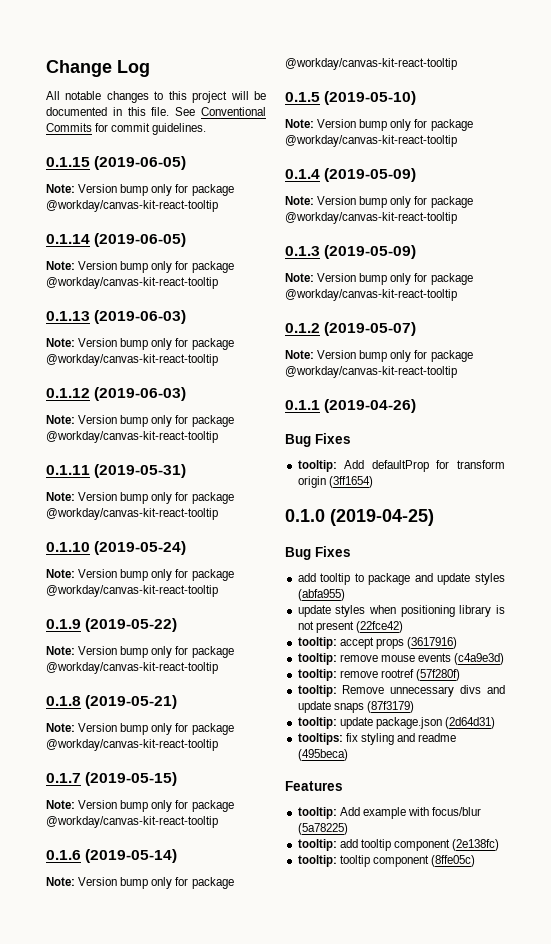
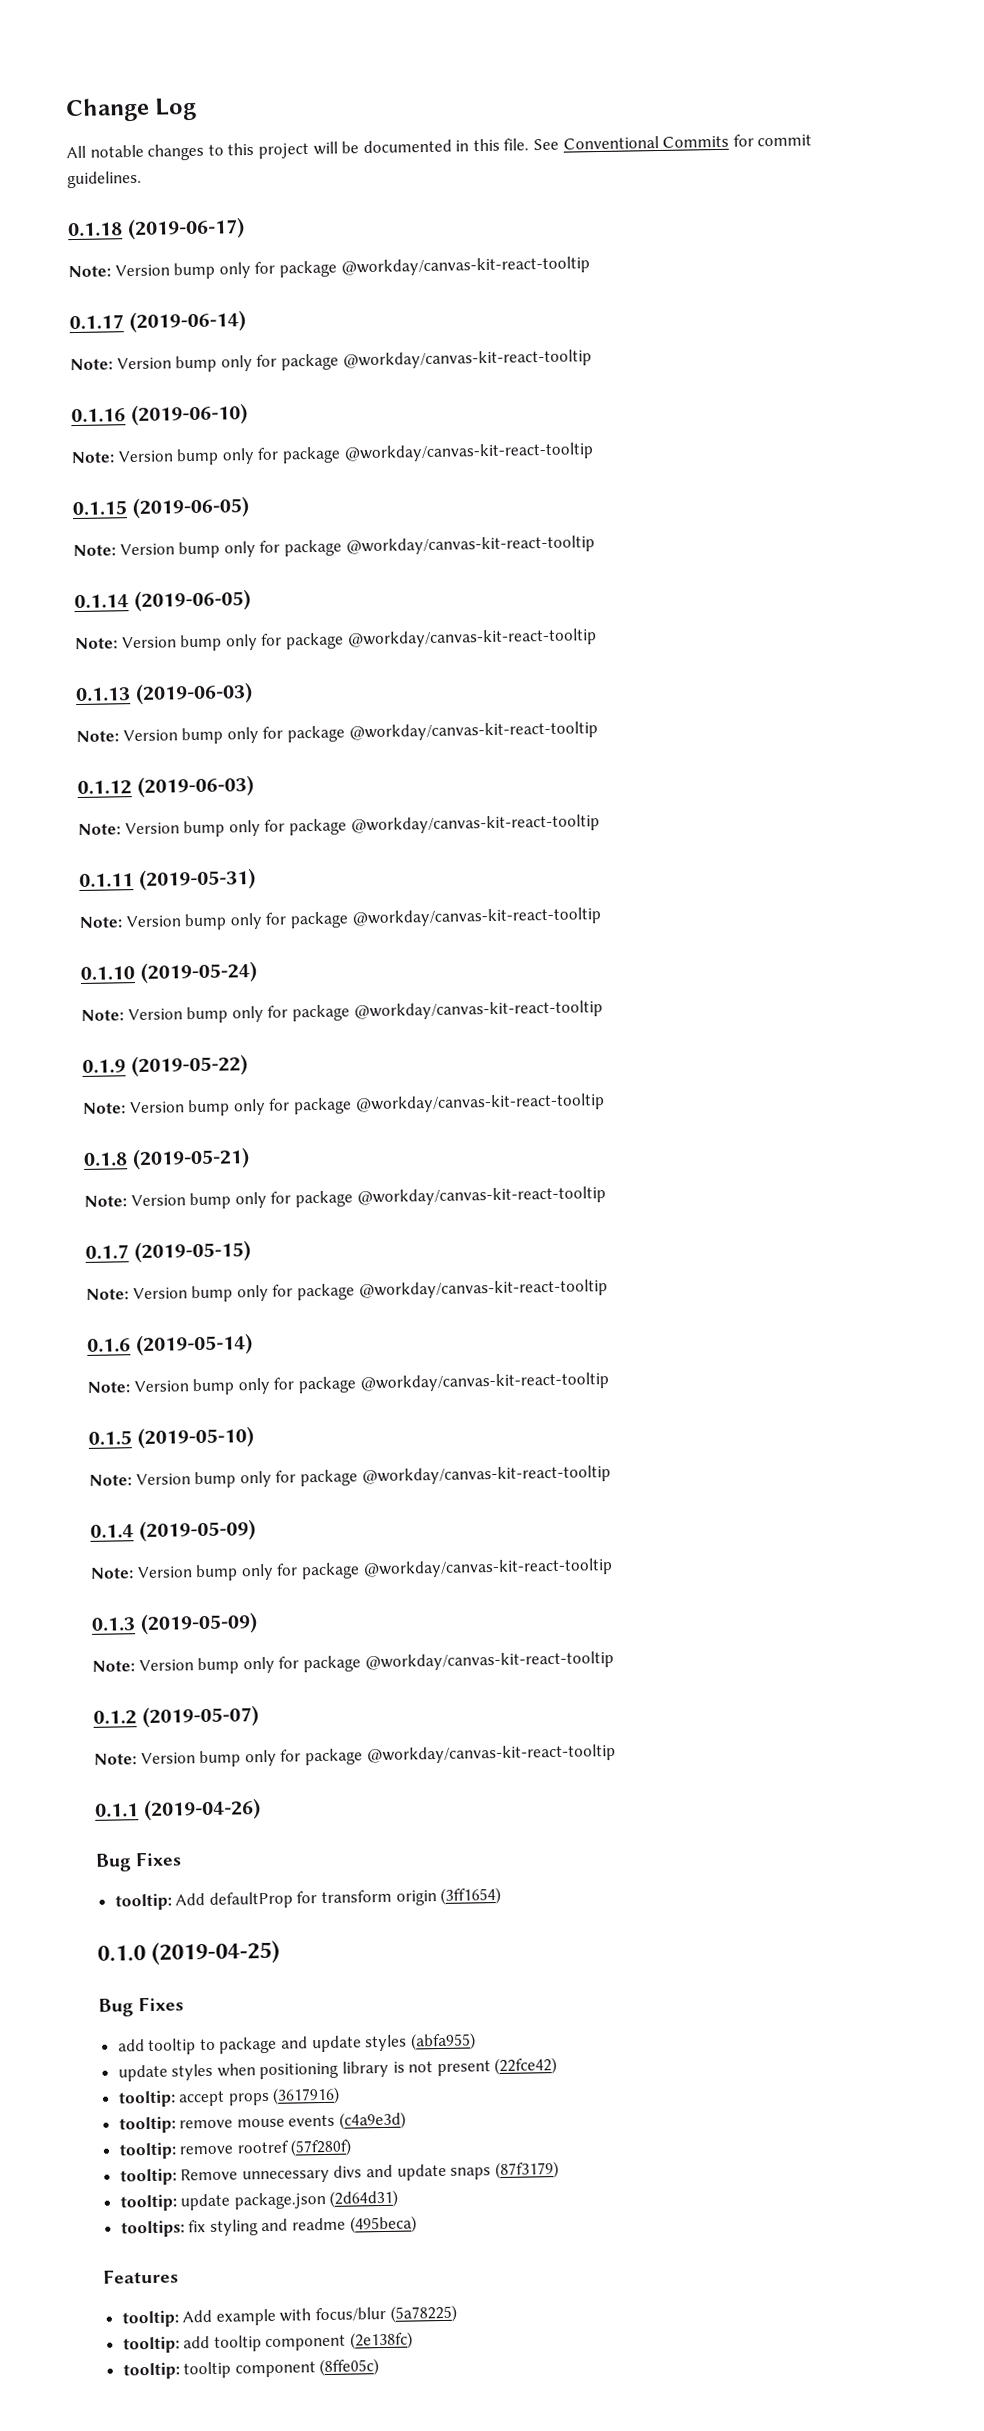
+ 0.1.18 (2019-06-17)
+ Note: Version bump only for package @workday/canvas-kit-react-tooltip
+ 0.1.17 (2019-06-14)
+ Note: Version bump only for package @workday/canvas-kit-react-tooltip
+ 0.1.16 (2019-06-10)
+ Note: Version bump only for package @workday/canvas-kit-react-tooltip

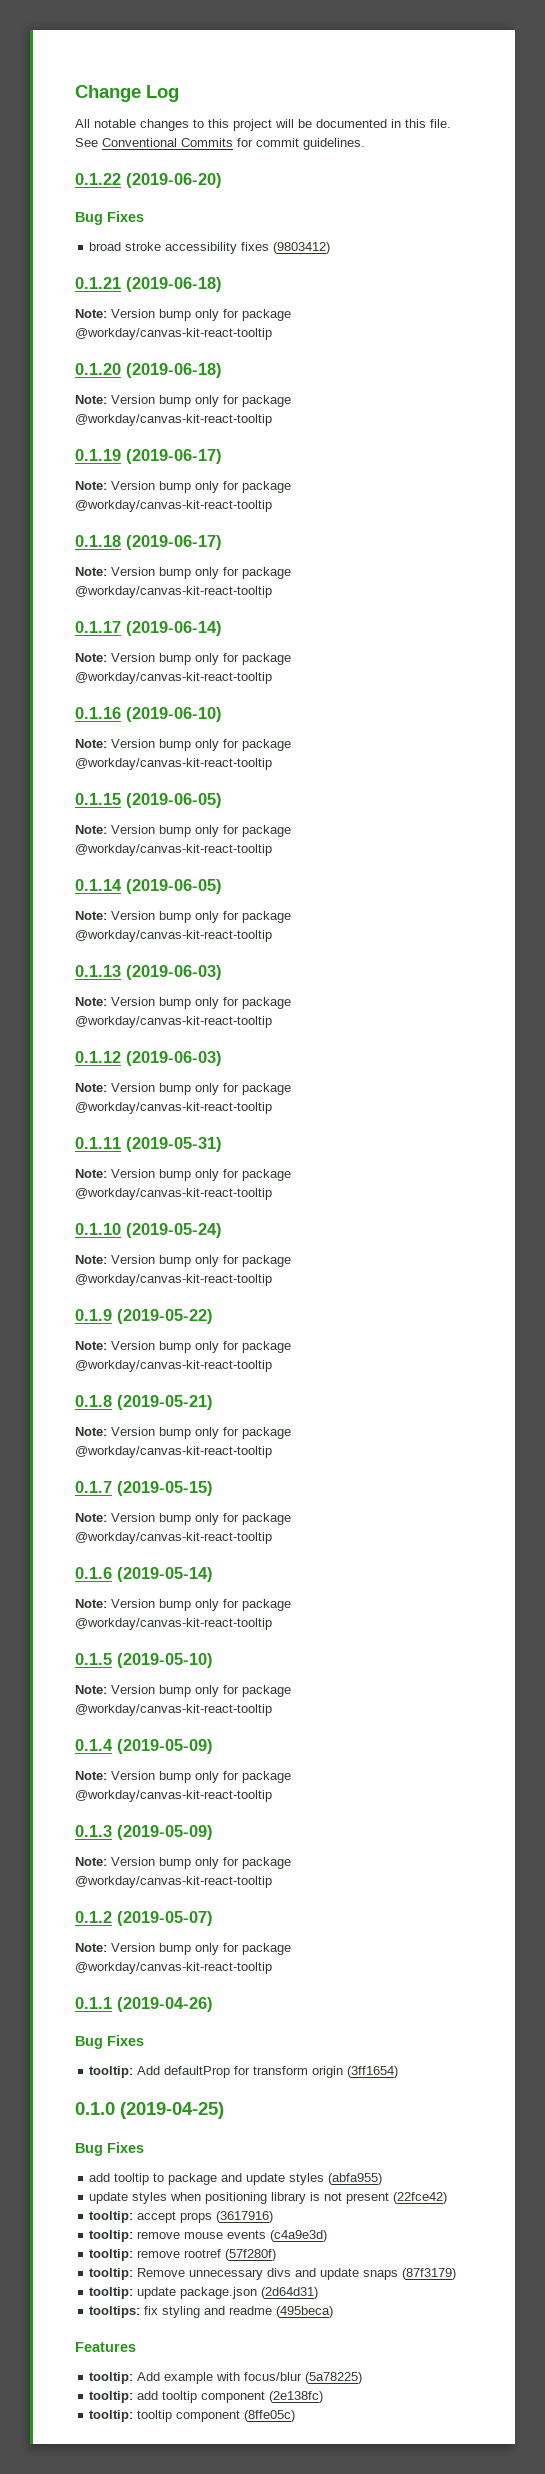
+ 0.1.22 (2019-06-20)
+ Bug Fixes
+ broad stroke accessibility fixes (9803412)
+ 0.1.21 (2019-06-18)
+ Note: Version bump only for package @workday/canvas-kit-react-tooltip
+ 0.1.20 (2019-06-18)
+ Note: Version bump only for package @workday/canvas-kit-react-tooltip
+ 0.1.19 (2019-06-17)
+ Note: Version bump only for package @workday/canvas-kit-react-tooltip

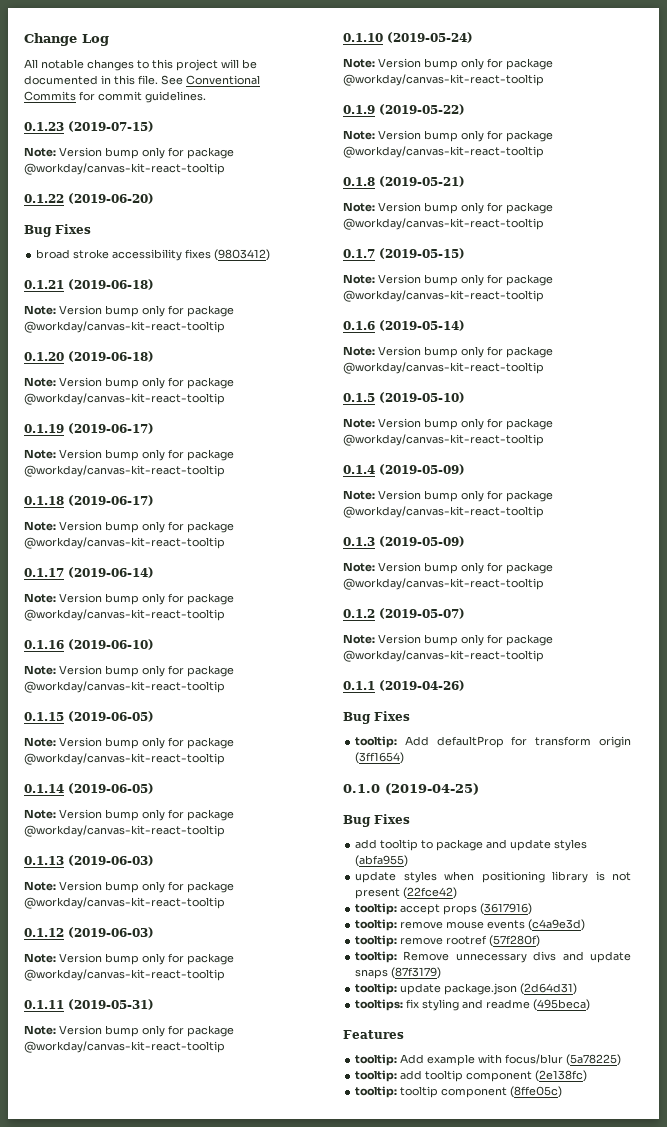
+ 0.1.23 (2019-07-15)
+ Note: Version bump only for package @workday/canvas-kit-react-tooltip

